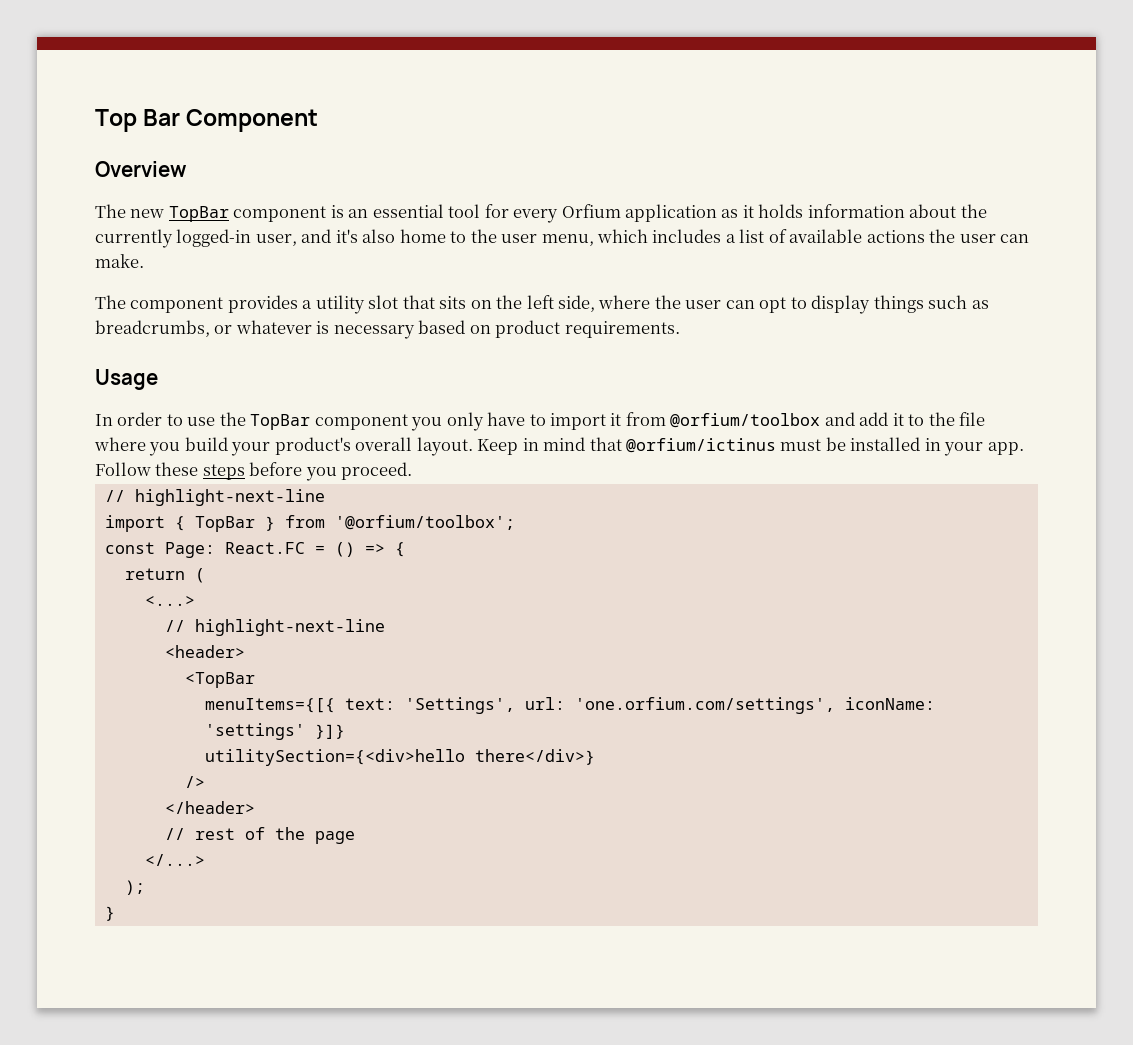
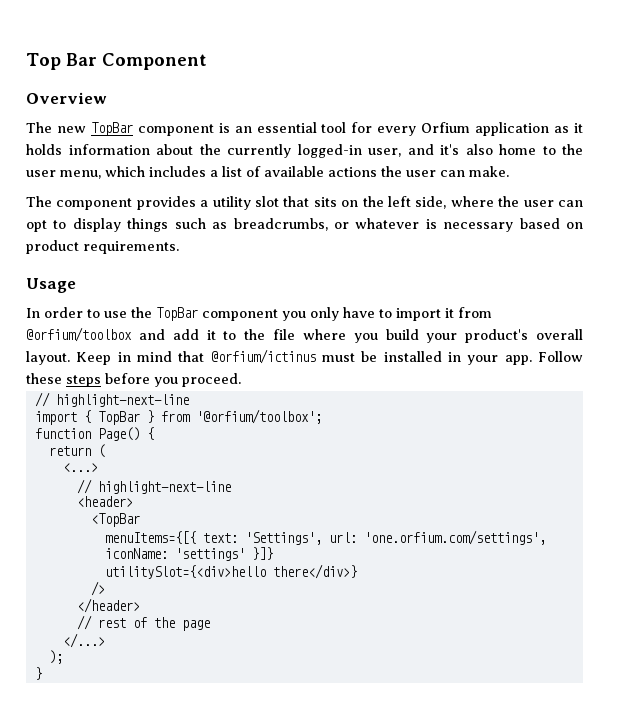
- const Page: React.FC = () => {
+ function Page() {
- utilitySection={<div>hello there</div>}
+ utilitySlot={<div>hello there</div>}

